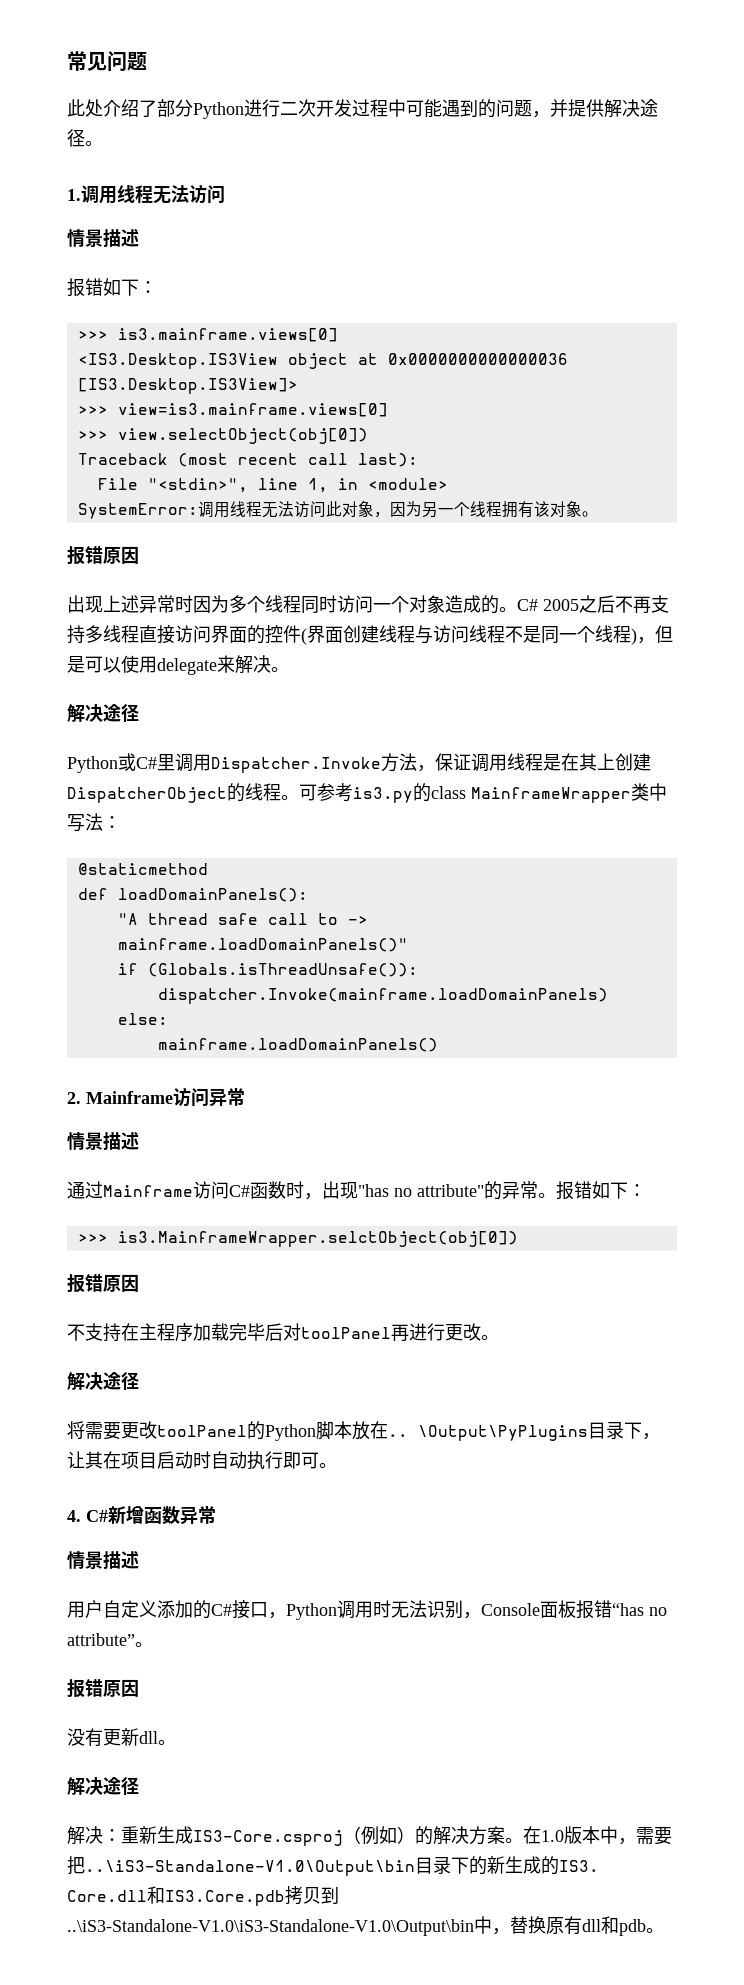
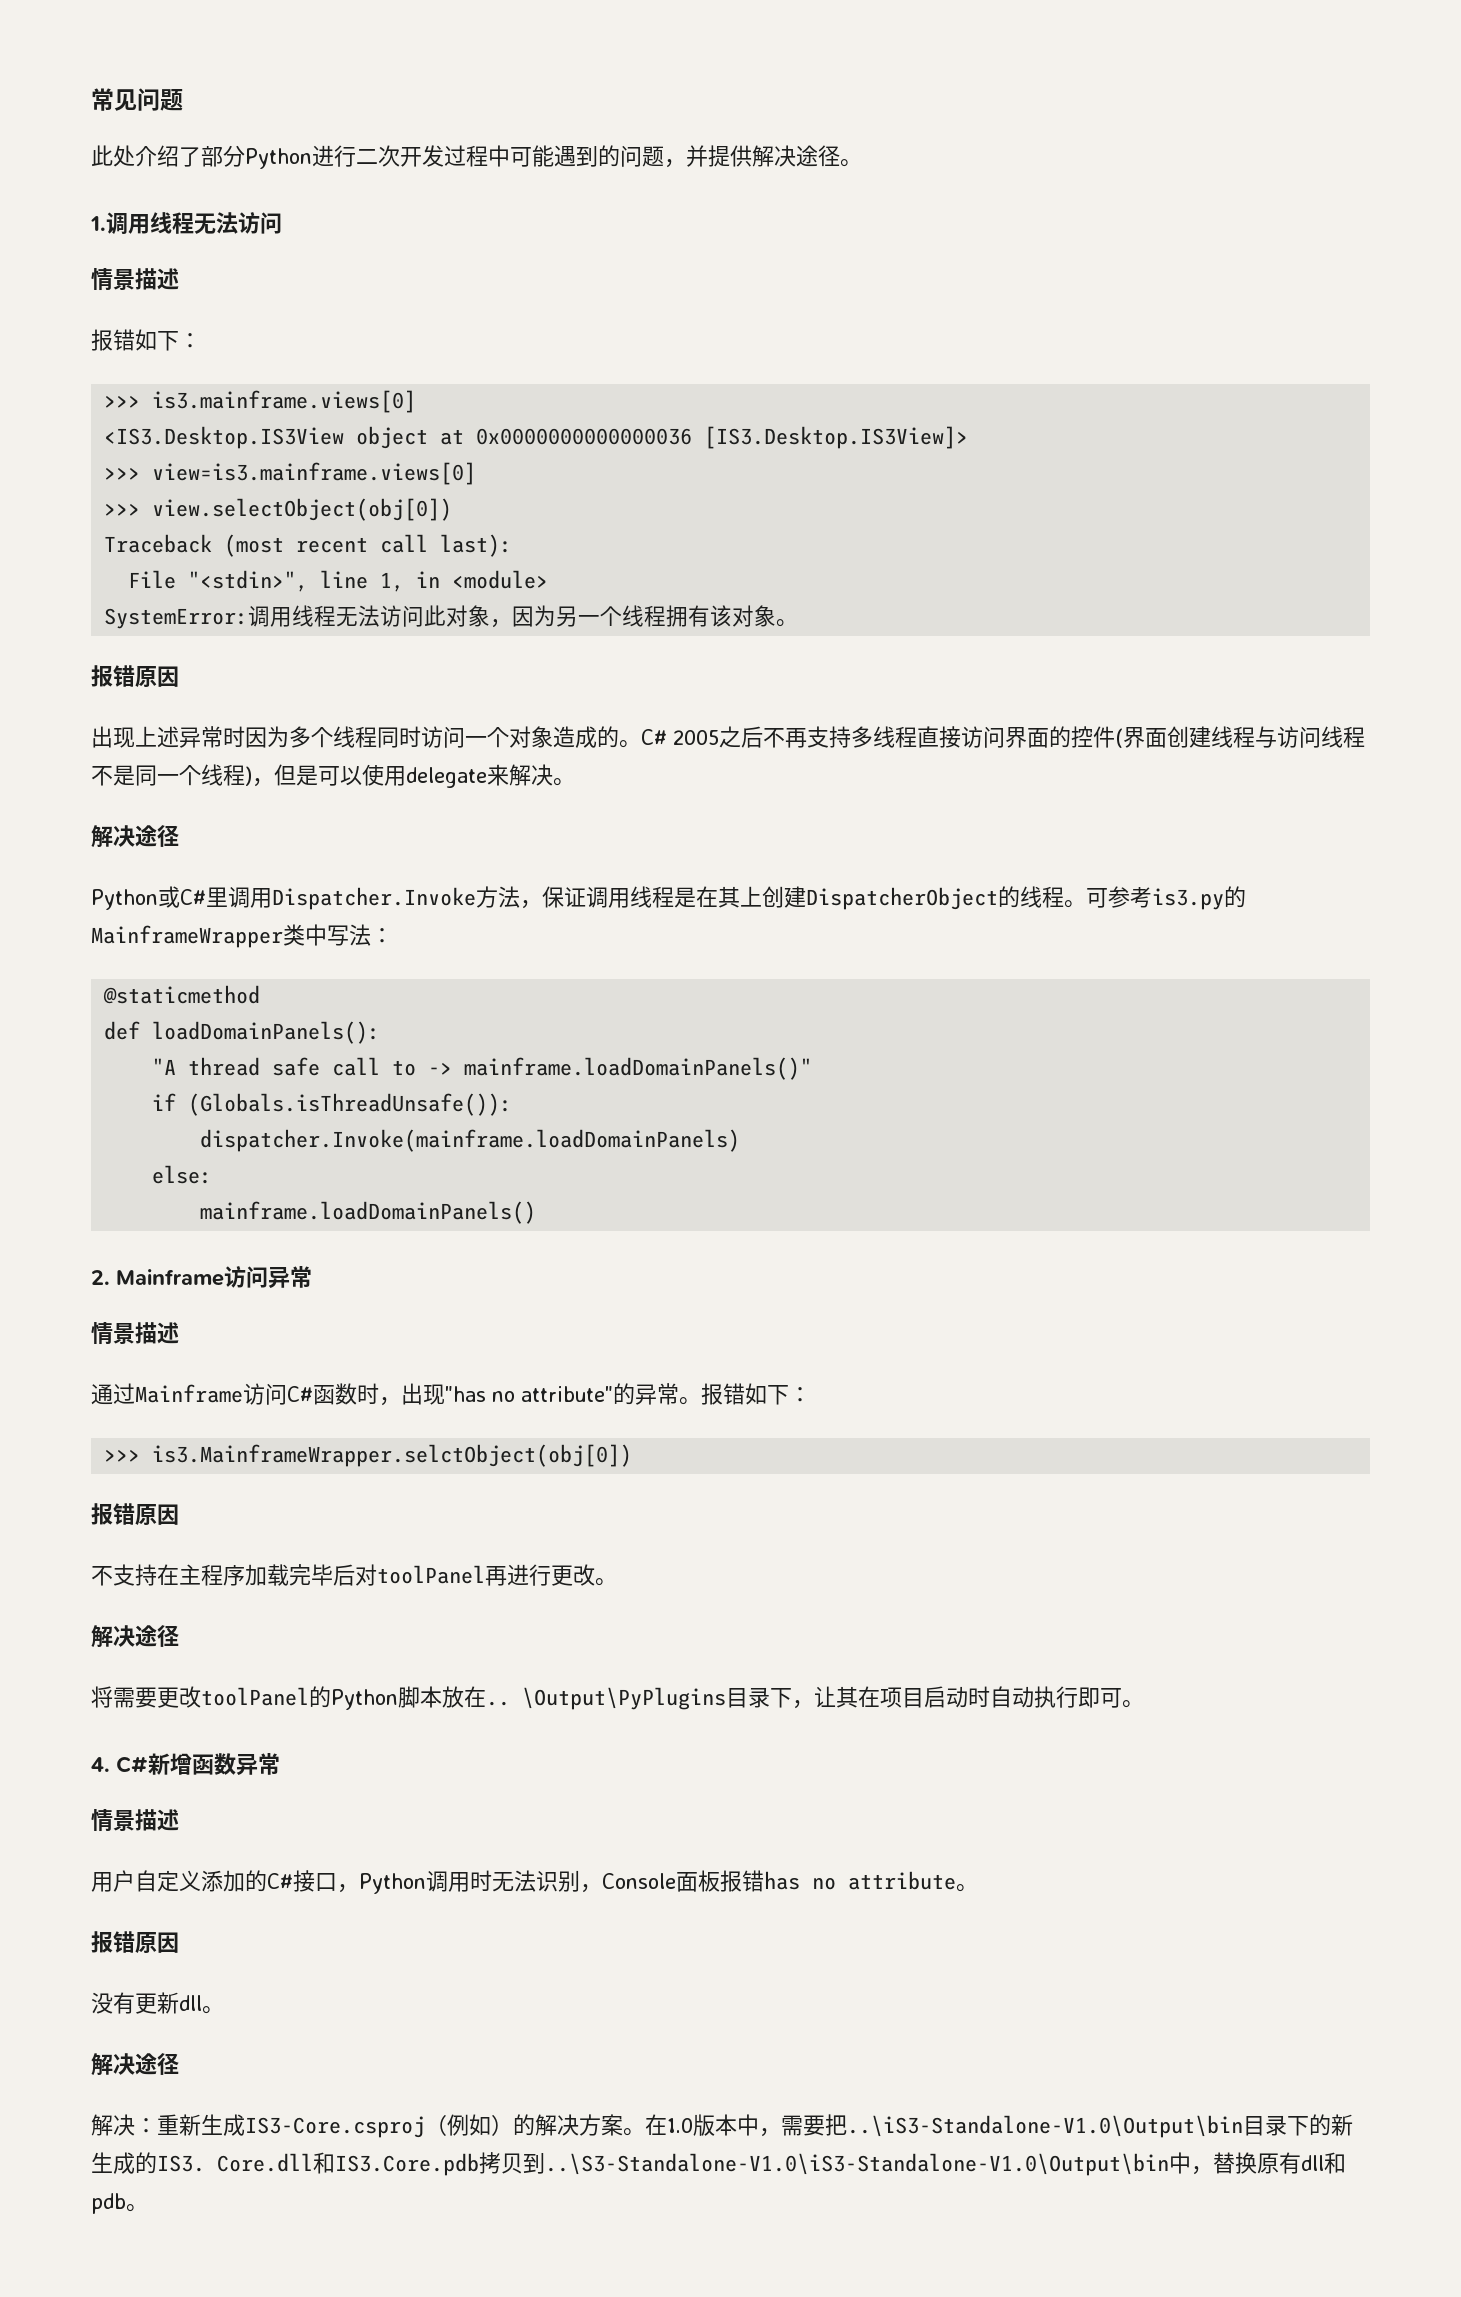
- 可参考is3.py的class MainframeWrapper类中写法：
+ 可参考is3.py的MainframeWrapper类中写法：
- 用户自定义添加的C#接口，Python调用时无法识别，Console面板报错“has no attribute”。
+ 用户自定义添加的C#接口，Python调用时无法识别，Console面板报错has no attribute。
- 在1.0版本中，需要把..\iS3-Standalone-V1.0\Output\bin目录下的新生成的IS3. Core.dll和IS3.Core.pdb拷贝到..\iS3-Standalone-V1.0\iS3-Standalone-V1.0\Output\bin中，替换原有dll和pdb。
+ 在1.0版本中，需要把..\iS3-Standalone-V1.0\Output\bin目录下的新生成的IS3. Core.dll和IS3.Core.pdb拷贝到..\S3-Standalone-V1.0\iS3-Standalone-V1.0\Output\bin中，替换原有dll和pdb。

